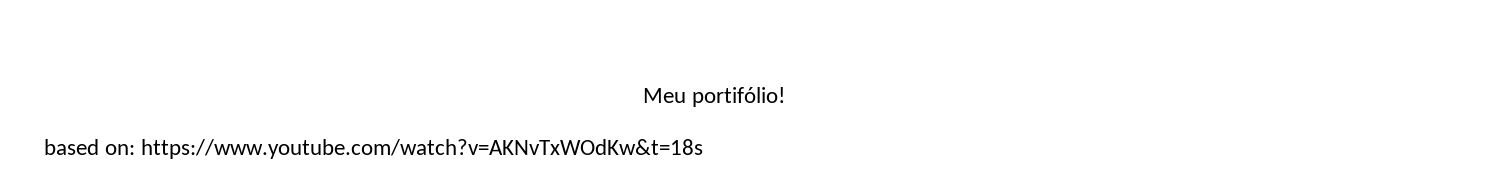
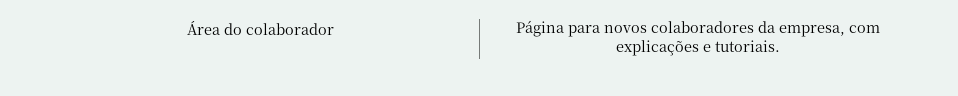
- Meu portifólio!
- based on: https://www.youtube.com/watch?v=AKNvTxWOdKw&t=18s
+ Área do colaborador
+ Página para novos colaboradores da empresa, com explicações e tutoriais.

